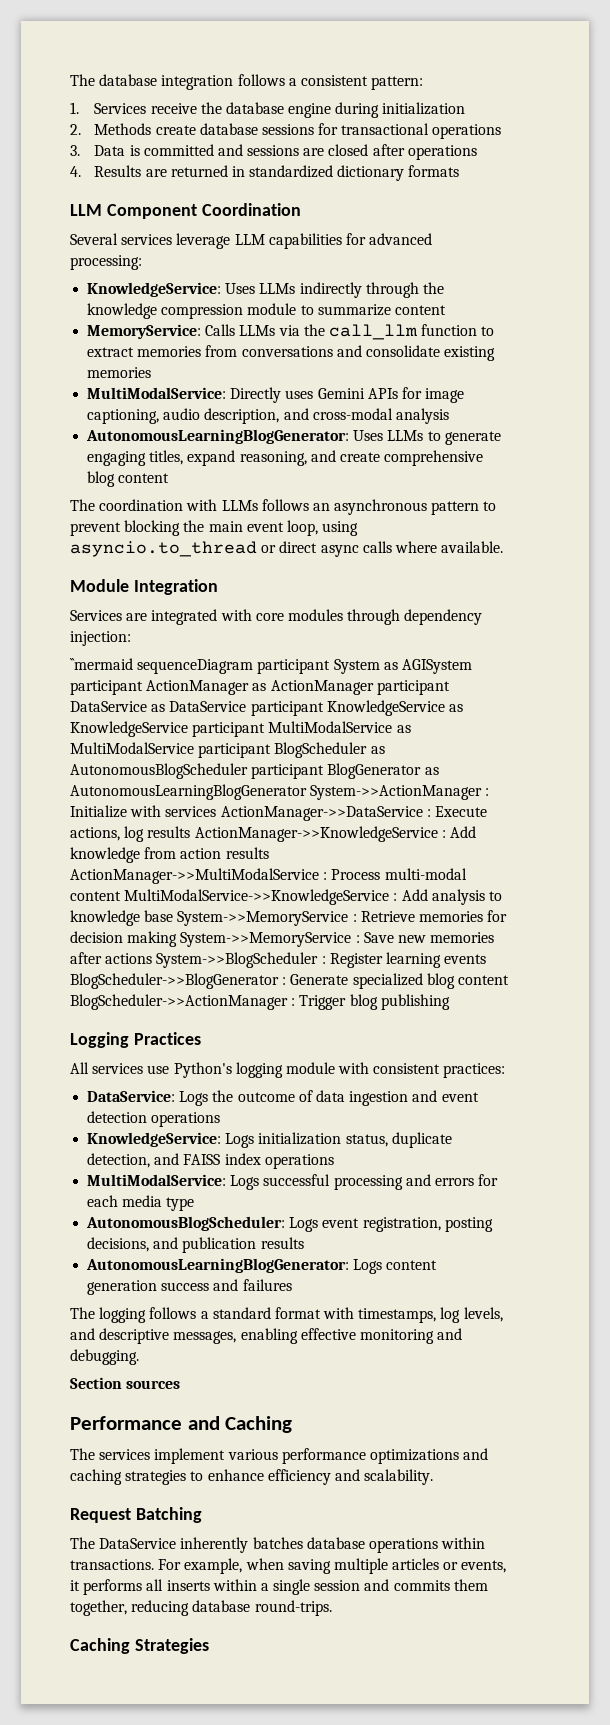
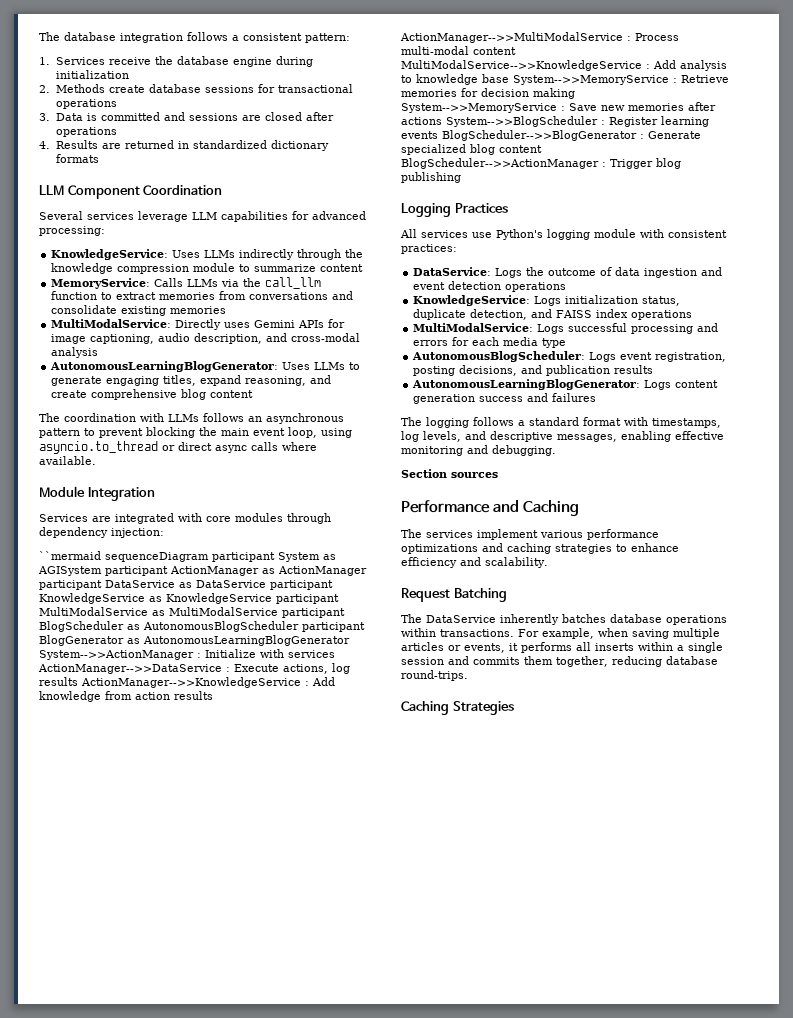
- ``mermaid sequenceDiagram participant System as AGISystem participant ActionManager as ActionManager participant DataService as DataService participant KnowledgeService as KnowledgeService participant MultiModalService as MultiModalService participant BlogScheduler as AutonomousBlogScheduler participant BlogGenerator as AutonomousLearningBlogGenerator System->>ActionManager :
+ ``mermaid sequenceDiagram participant System as AGISystem participant ActionManager as ActionManager participant DataService as DataService participant KnowledgeService as KnowledgeService participant MultiModalService as MultiModalService participant BlogScheduler as AutonomousBlogScheduler participant BlogGenerator as AutonomousLearningBlogGenerator System-->>ActionManager :
- Initialize with services ActionManager->>DataService :
+ Initialize with services ActionManager-->>DataService :
- Execute actions, log results ActionManager->>KnowledgeService :
+ Execute actions, log results ActionManager-->>KnowledgeService :
- Add knowledge from action results ActionManager->>MultiModalService :
+ Add knowledge from action results ActionManager-->>MultiModalService :
- Process multi-modal content MultiModalService->>KnowledgeService :
+ Process multi-modal content MultiModalService-->>KnowledgeService :
- Add analysis to knowledge base System->>MemoryService :
+ Add analysis to knowledge base System-->>MemoryService :
- Retrieve memories for decision making System->>MemoryService :
+ Retrieve memories for decision making System-->>MemoryService :
- Save new memories after actions System->>BlogScheduler :
+ Save new memories after actions System-->>BlogScheduler :
- Register learning events BlogScheduler->>BlogGenerator :
+ Register learning events BlogScheduler-->>BlogGenerator :
- Generate specialized blog content BlogScheduler->>ActionManager :
+ Generate specialized blog content BlogScheduler-->>ActionManager :

